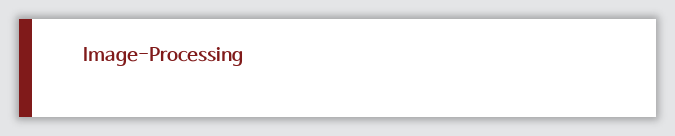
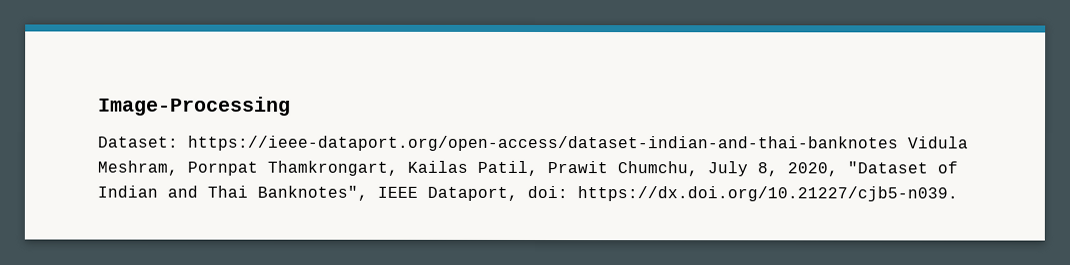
+ Dataset: https://ieee-dataport.org/open-access/dataset-indian-and-thai-banknotes Vidula Meshram, Pornpat Thamkrongart, Kailas Patil, Prawit Chumchu, July 8, 2020, "Dataset of Indian and Thai Banknotes", IEEE Dataport, doi: https://dx.doi.org/10.21227/cjb5-n039.

